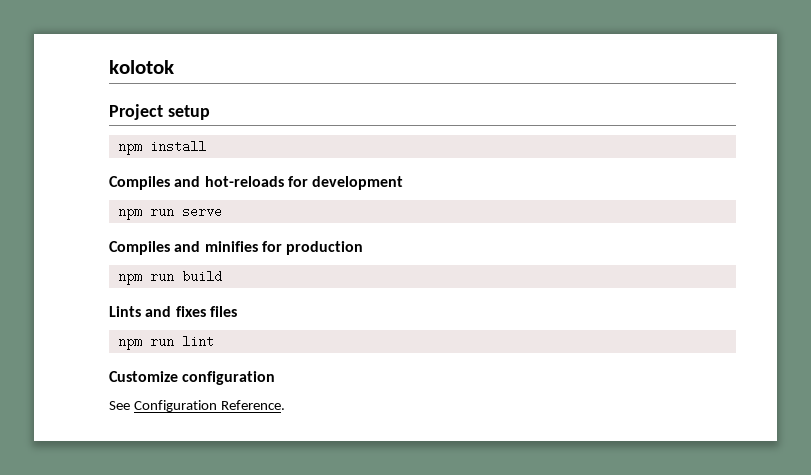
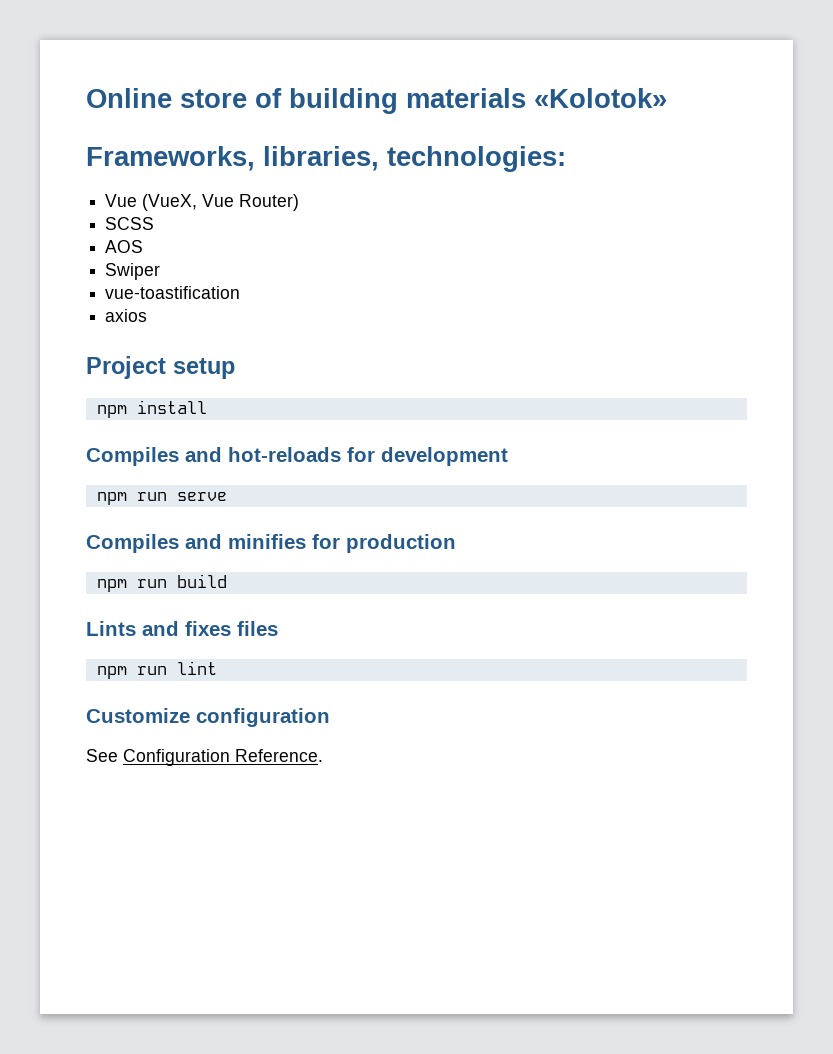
- kolotok
+ Online store of building materials «Kolotok»
+ Frameworks, libraries, technologies:
+ Vue (VueX, Vue Router)
+ SCSS
+ AOS
+ Swiper
+ vue-toastification
+ axios

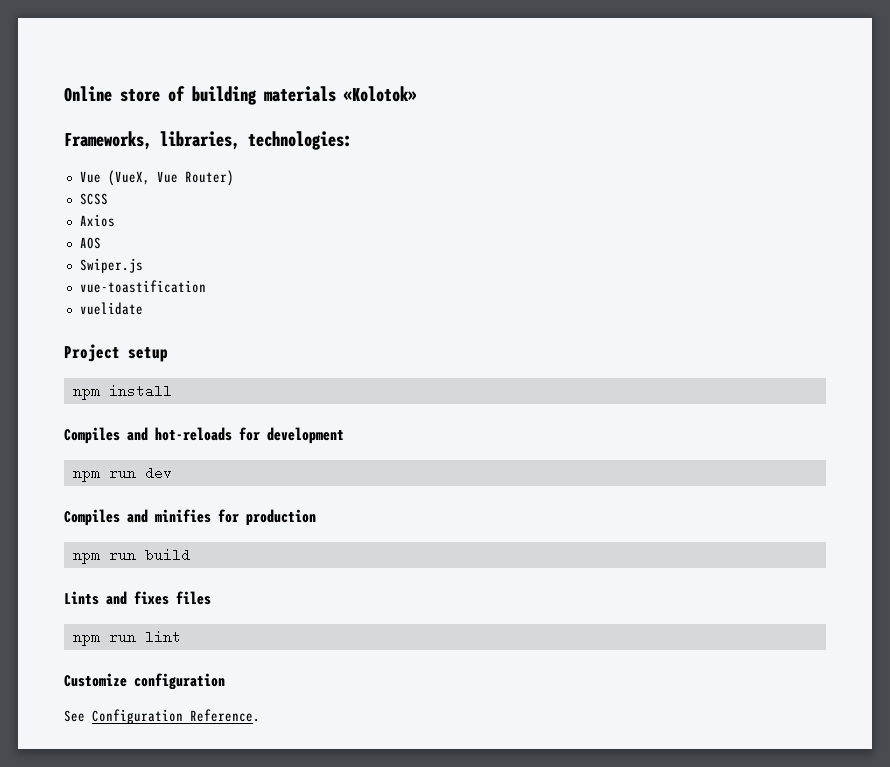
+ Axios
- Swiper
+ Swiper.js
- axios
+ vuelidate
- npm run serve
+ npm run dev

